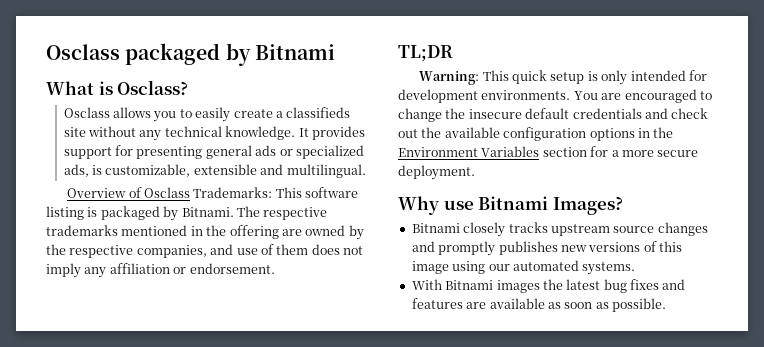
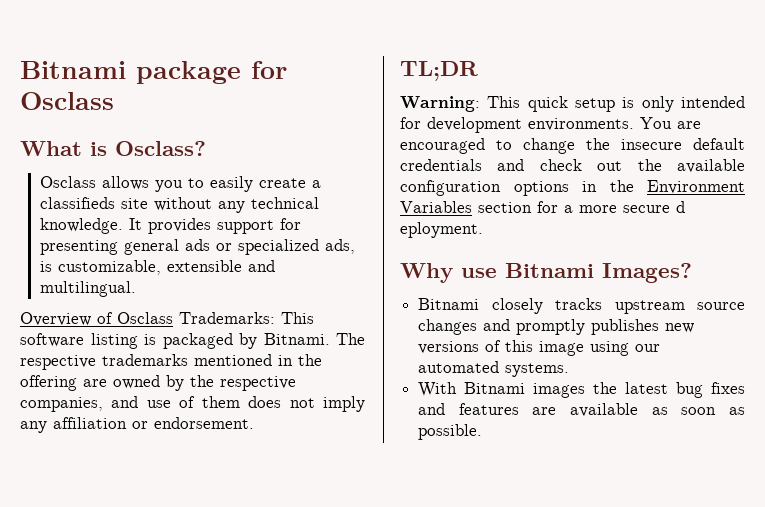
- Osclass packaged by Bitnami
+ Bitnami package for Osclass
- You are encouraged to change the insecure default credentials and check out the available configuration options in the Environment Variables section for a more secure deployment.
+ You are encouraged to change the insecure default credentials and check out the available configuration options in the Environment Variables section for a more secure d eployment.

